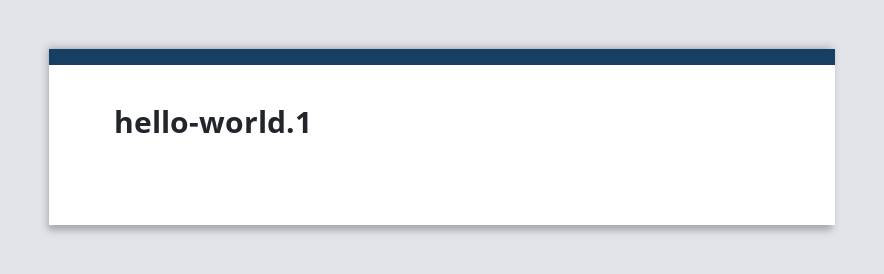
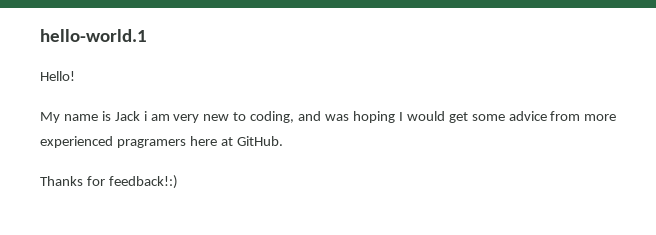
+ Hello!
+ My name is Jack i am very new to coding, and was hoping I would get some advice from more experienced pragramers here at GitHub.
+ Thanks for feedback!:)

